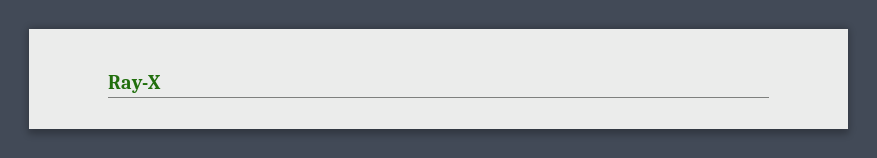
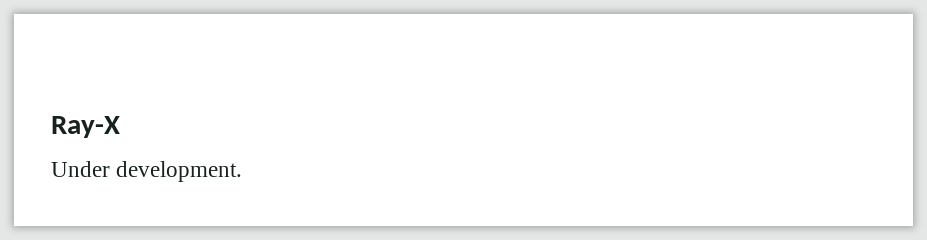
+ Under development.

